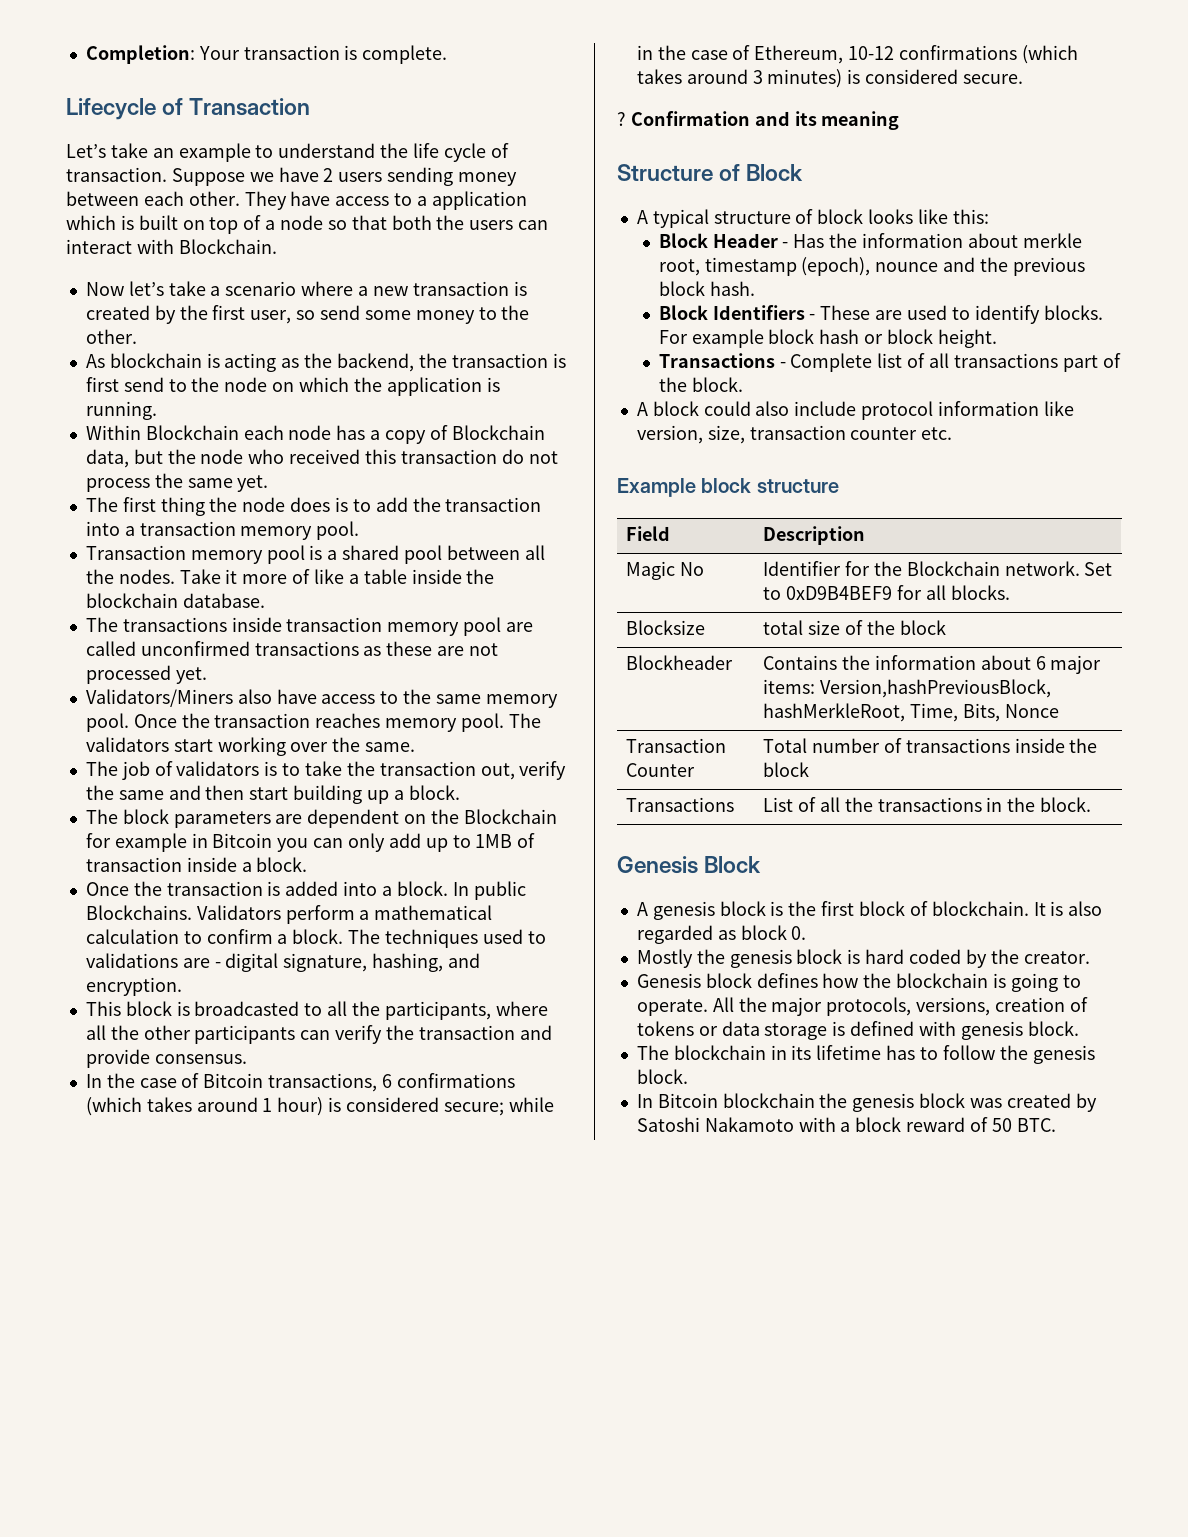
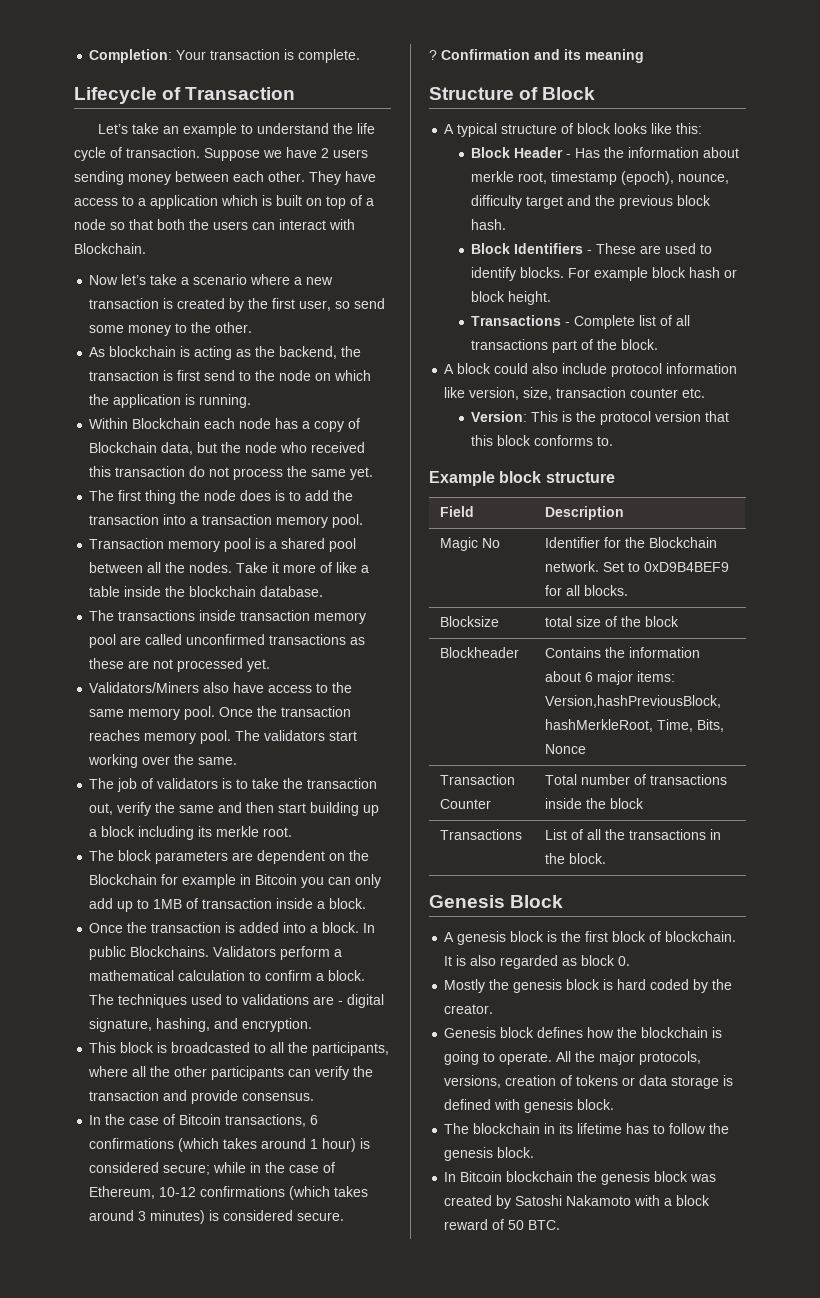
- The job of validators is to take the transaction out, verify the same and then start building up a block.
+ The job of validators is to take the transaction out, verify the same and then start building up a block including its merkle root.
- Block Header - Has the information about merkle root, timestamp (epoch), nounce and the previous block hash.
+ Block Header - Has the information about merkle root, timestamp (epoch), nounce, difficulty target and the previous block hash.
+ Version: This is the protocol version that this block conforms to.

